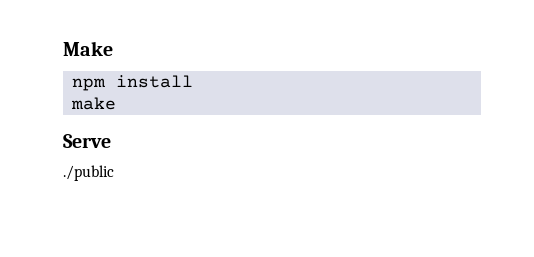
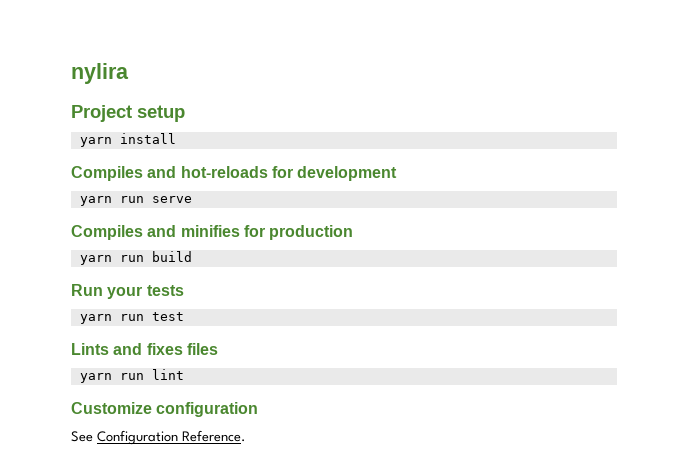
- Make
- npm install
- make
- Serve
- ./public
+ nylira
+ Project setup
+ yarn install
+ Compiles and hot-reloads for development
+ yarn run serve
+ Compiles and minifies for production
+ yarn run build
+ Run your tests
+ yarn run test
+ Lints and fixes files
+ yarn run lint
+ Customize configuration
+ See Configuration Reference.

